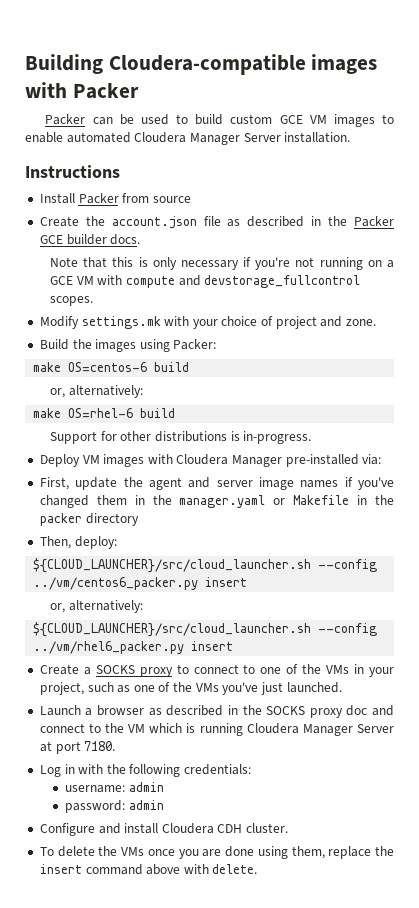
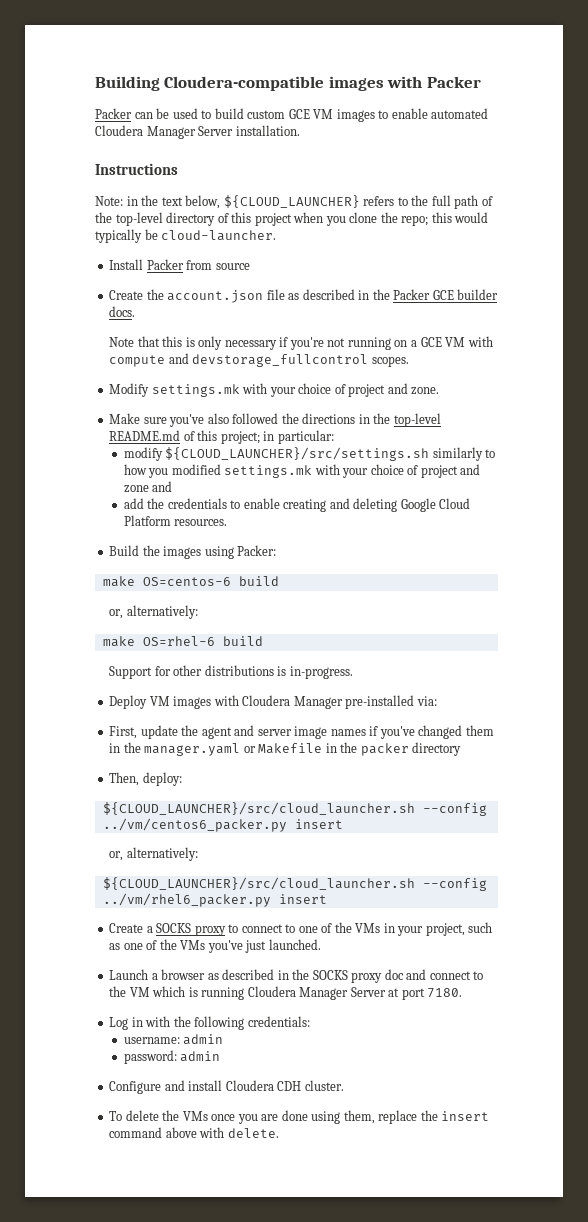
+ Note: in the text below, ${CLOUD_LAUNCHER} refers to the full path of the top-level directory of this project when you clone the repo; this would typically be cloud-launcher.
+ Make sure you've also followed the directions in the top-level README.md of this project; in particular:
+ modify ${CLOUD_LAUNCHER}/src/settings.sh similarly to how you modified settings.mk with your choice of project and zone and
+ add the credentials to enable creating and deleting Google Cloud Platform resources.

